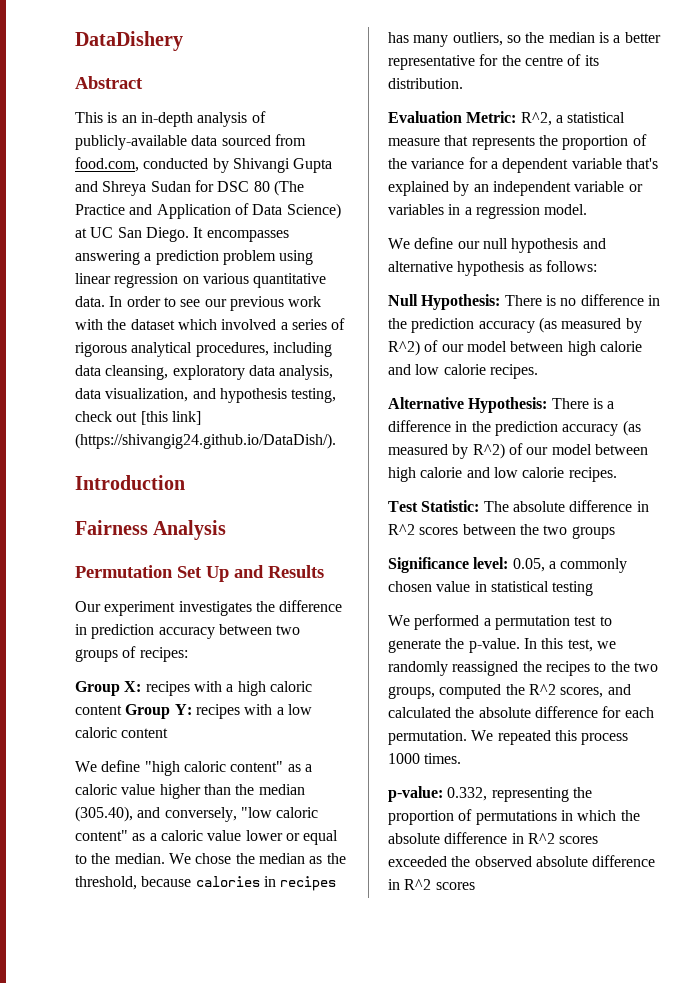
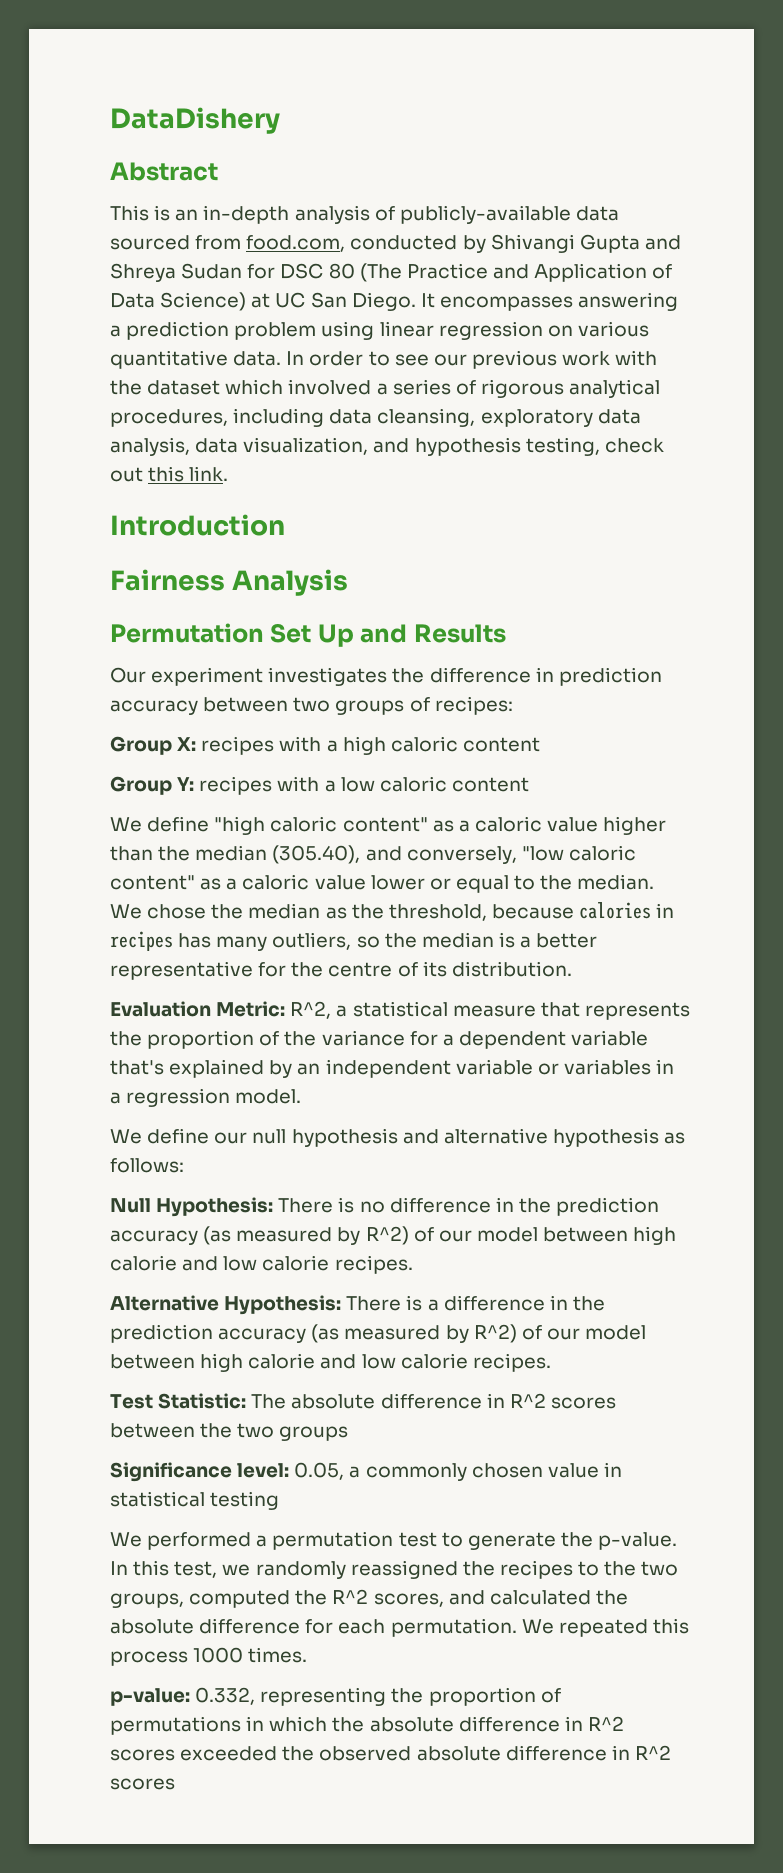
- In order to see our previous work with the dataset which involved a series of rigorous analytical procedures, including data cleansing, exploratory data analysis, data visualization, and hypothesis testing, check out [this link] (https://shivangig24.github.io/DataDish/).
+ In order to see our previous work with the dataset which involved a series of rigorous analytical procedures, including data cleansing, exploratory data analysis, data visualization, and hypothesis testing, check out this link.
- Group X: recipes with a high caloric content Group Y: recipes with a low caloric content
+ Group X: recipes with a high caloric content
+ Group Y: recipes with a low caloric content

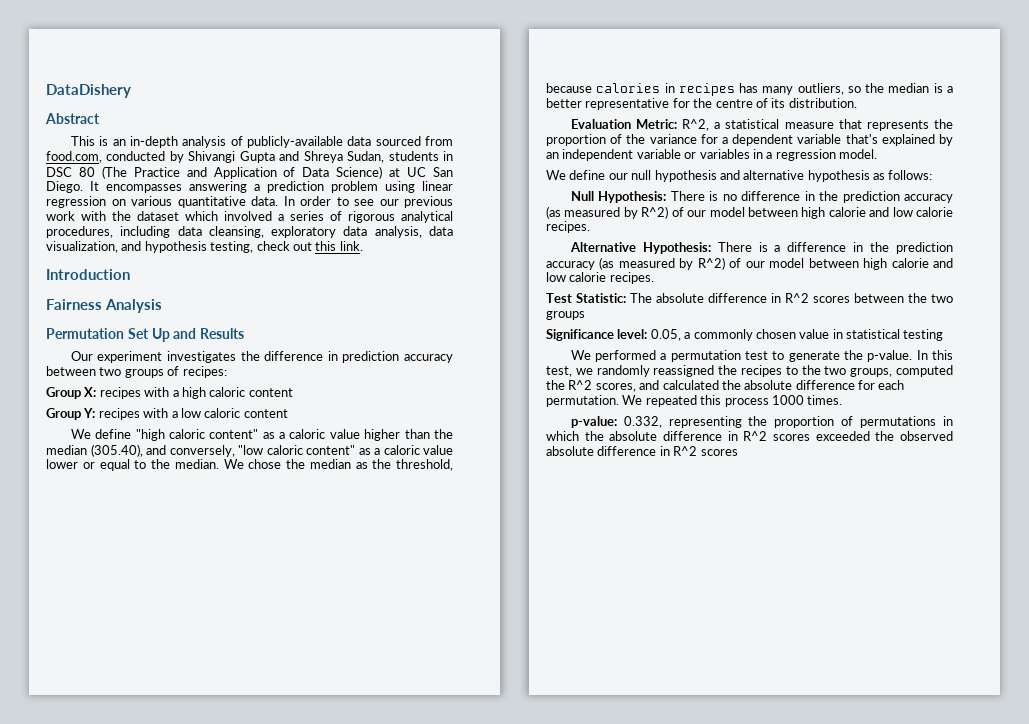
- This is an in-depth analysis of publicly-available data sourced from food.com, conducted by Shivangi Gupta and Shreya Sudan for DSC 80 (The Practice and Application of Data Science) at UC San Diego.
+ This is an in-depth analysis of publicly-available data sourced from food.com, conducted by Shivangi Gupta and Shreya Sudan, students in DSC 80 (The Practice and Application of Data Science) at UC San Diego.

